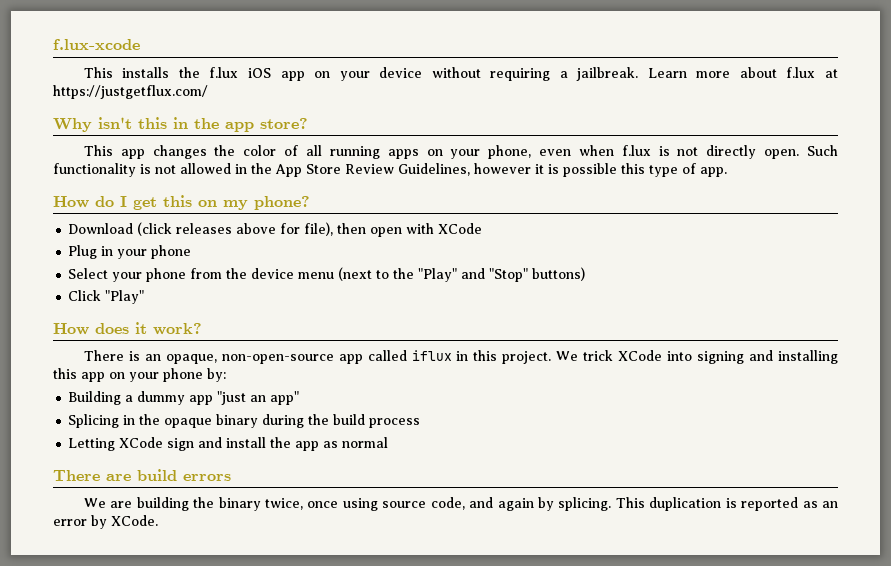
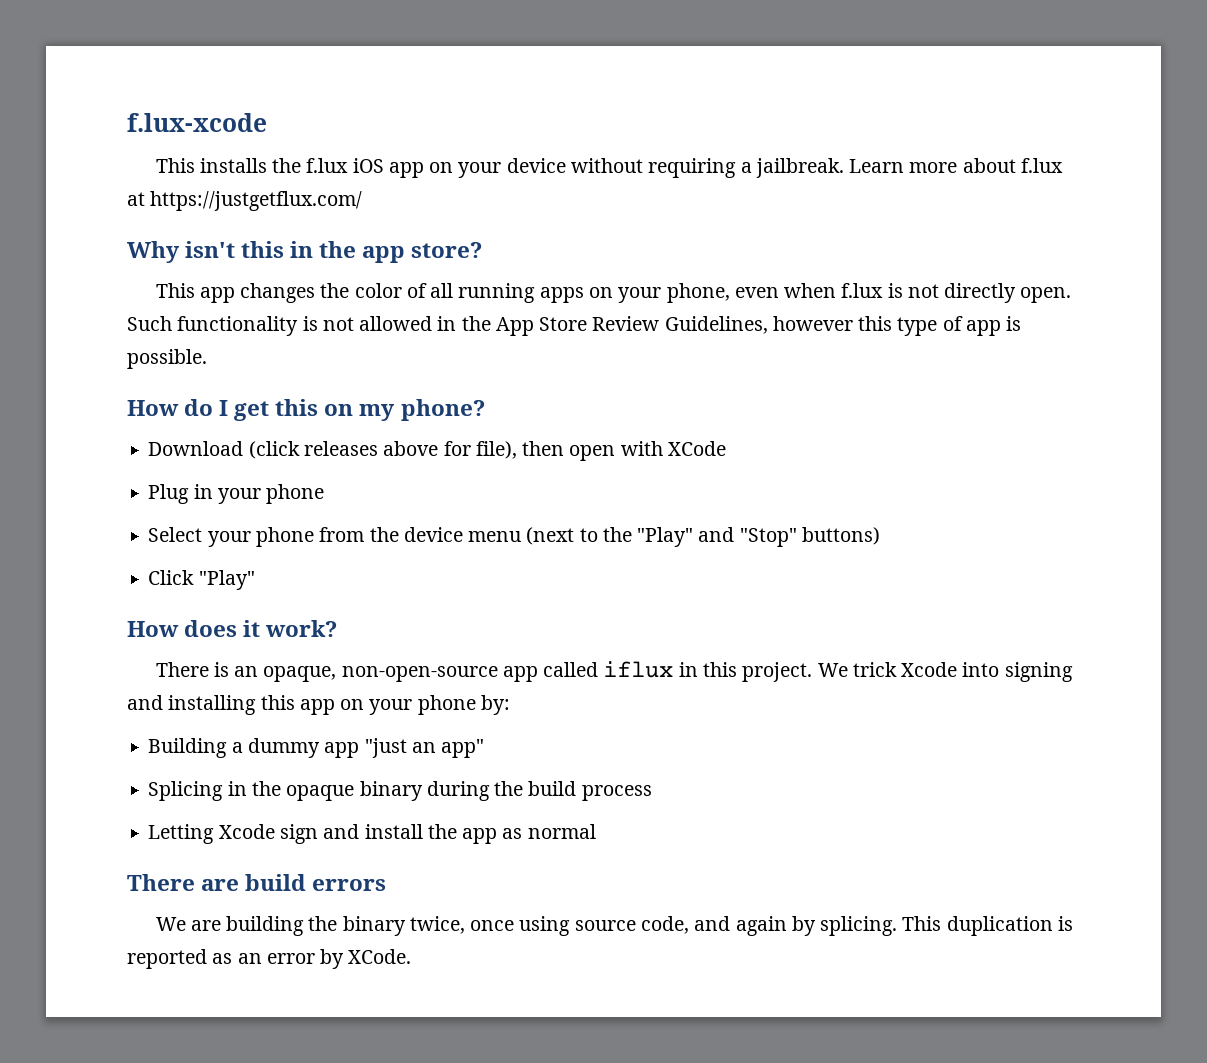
- Such functionality is not allowed in the App Store Review Guidelines, however it is possible this type of app.
+ Such functionality is not allowed in the App Store Review Guidelines, however this type of app is possible.
- We trick XCode into signing and installing this app on your phone by:
+ We trick Xcode into signing and installing this app on your phone by:
- Letting XCode sign and install the app as normal
+ Letting Xcode sign and install the app as normal

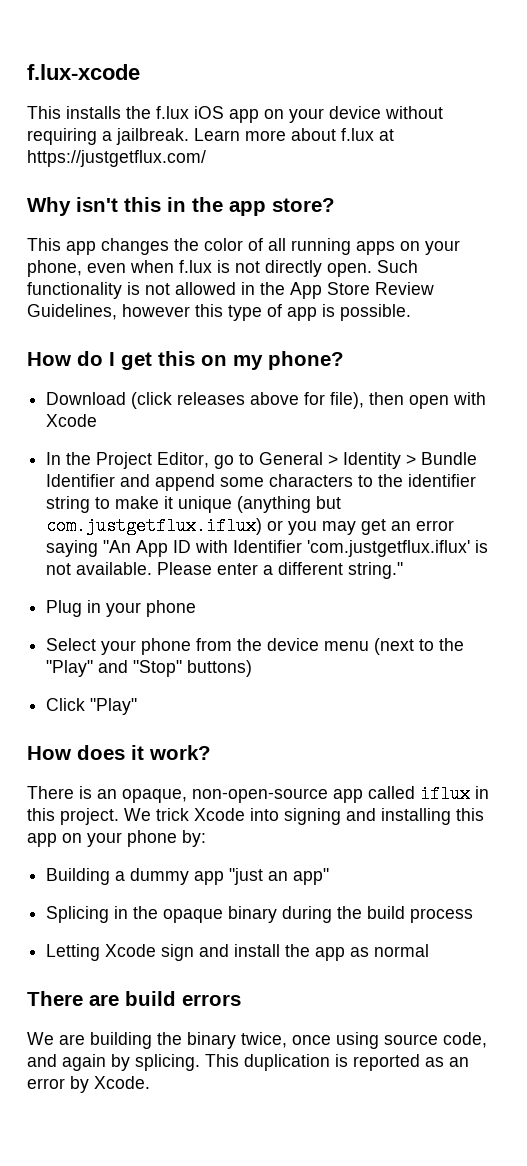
- Download (click releases above for file), then open with XCode
+ Download (click releases above for file), then open with Xcode
+ In the Project Editor, go to General > Identity > Bundle Identifier and append some characters to the identifier string to make it unique (anything but com.justgetflux.iflux) or you may get an error saying "An App ID with Identifier 'com.justgetflux.iflux' is not available. Please enter a different string."
- This duplication is reported as an error by XCode.
+ This duplication is reported as an error by Xcode.

